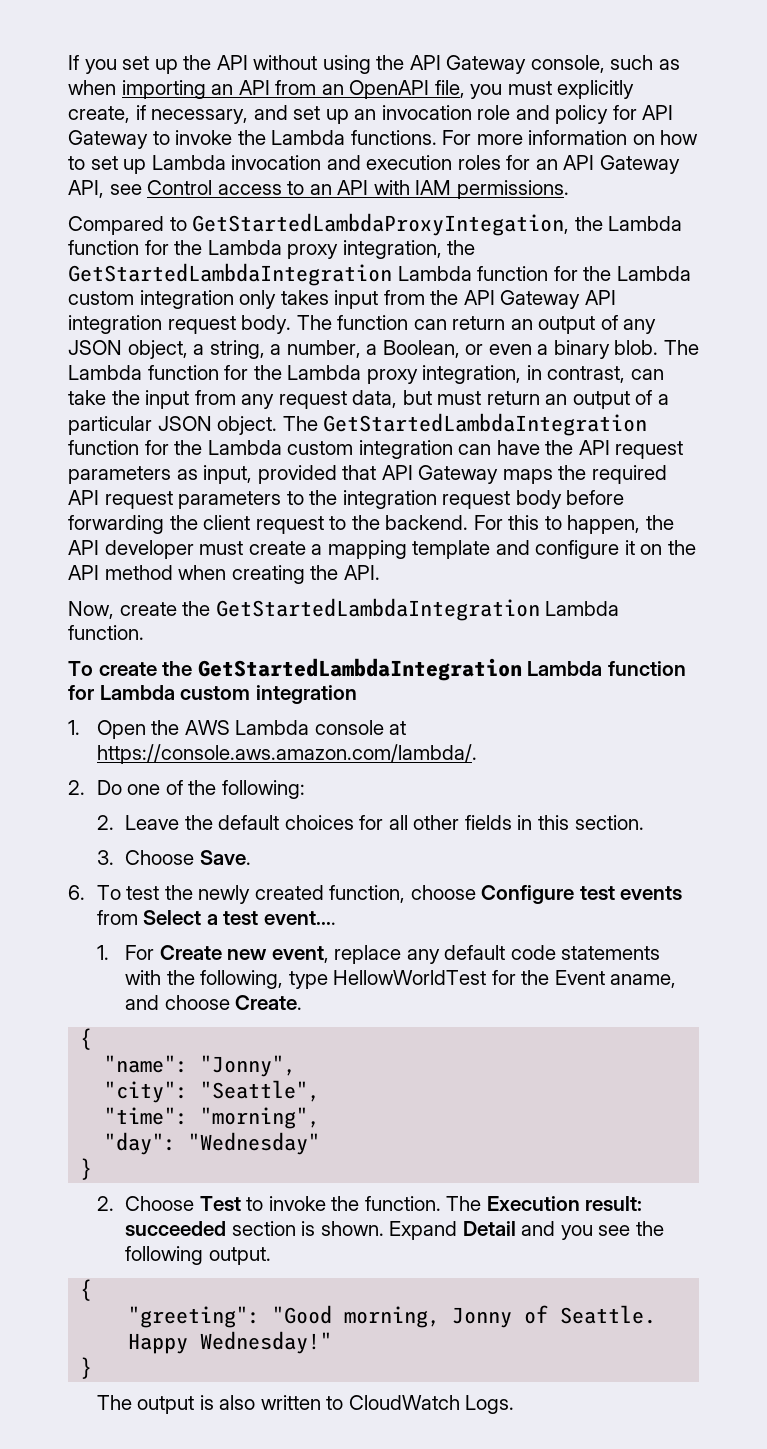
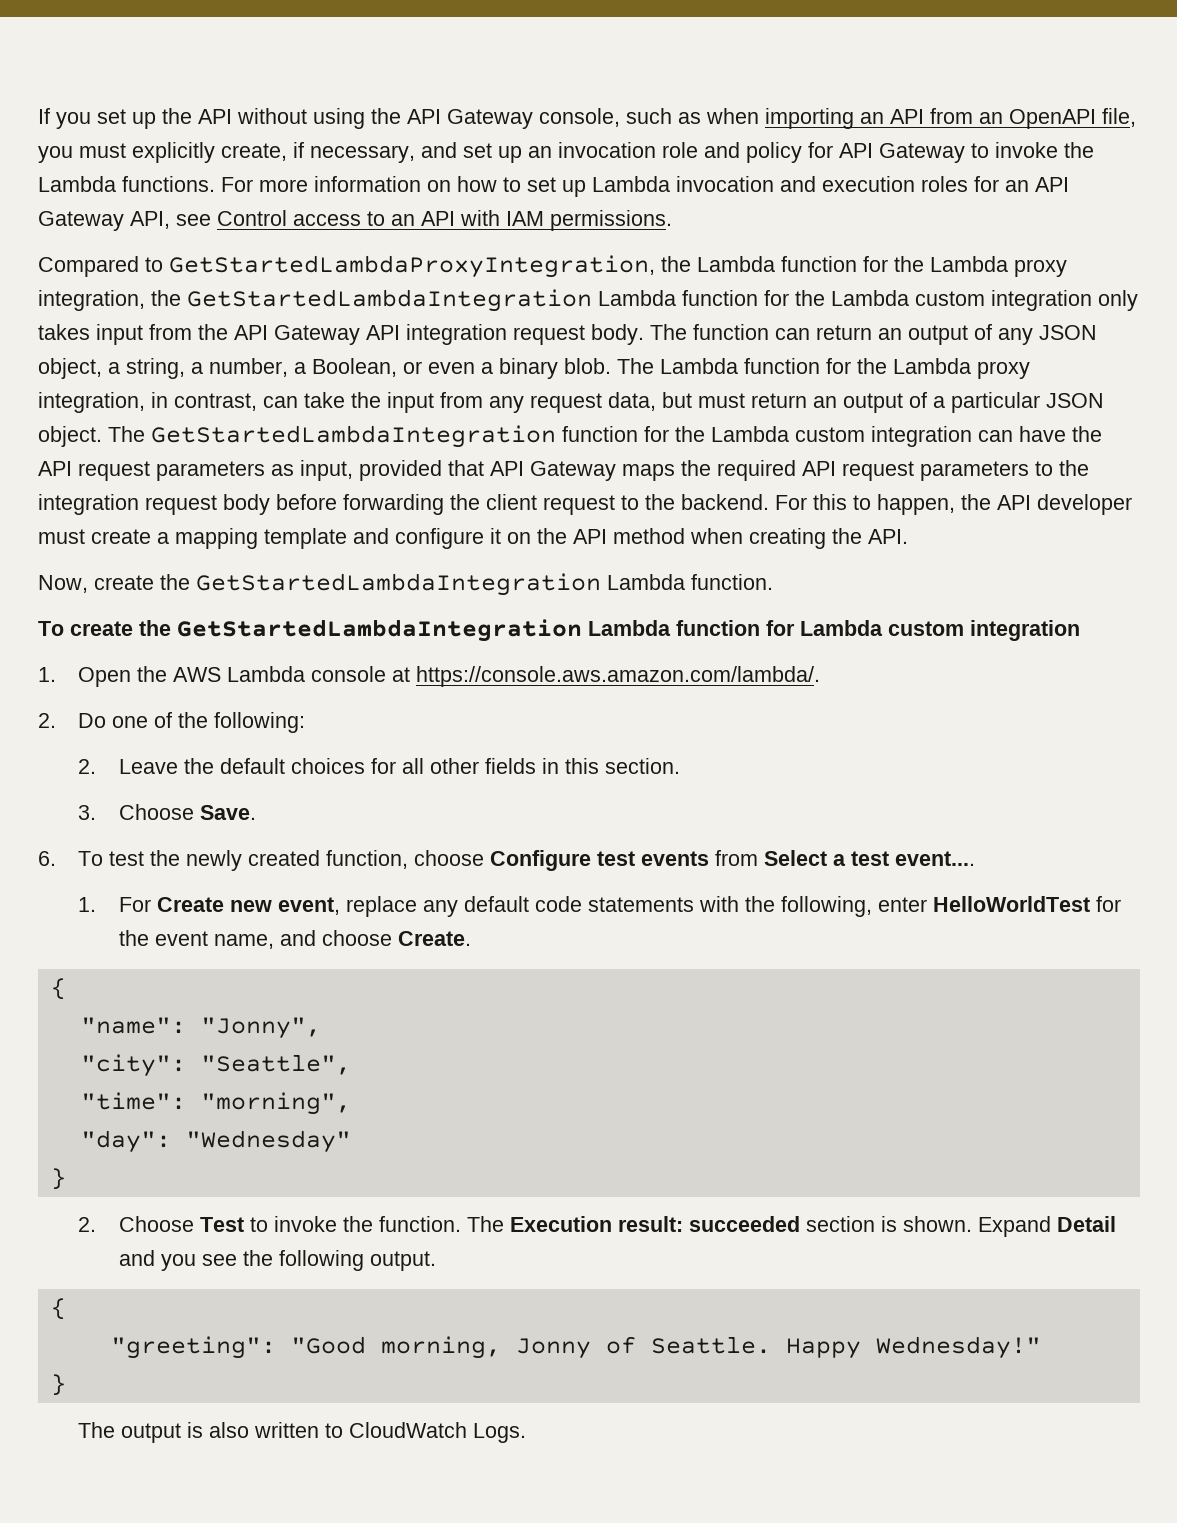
- Compared to GetStartedLambdaProxyIntegation, the Lambda function for the Lambda proxy integration, the GetStartedLambdaIntegration Lambda function for the Lambda custom integration only takes input from the API Gateway API integration request body.
+ Compared to GetStartedLambdaProxyIntegration, the Lambda function for the Lambda proxy integration, the GetStartedLambdaIntegration Lambda function for the Lambda custom integration only takes input from the API Gateway API integration request body.
- 1. For Create new event, replace any default code statements with the following, type HellowWorldTest for the Event aname, and choose Create.
+ 1. For Create new event, replace any default code statements with the following, enter HelloWorldTest for the event name, and choose Create.

